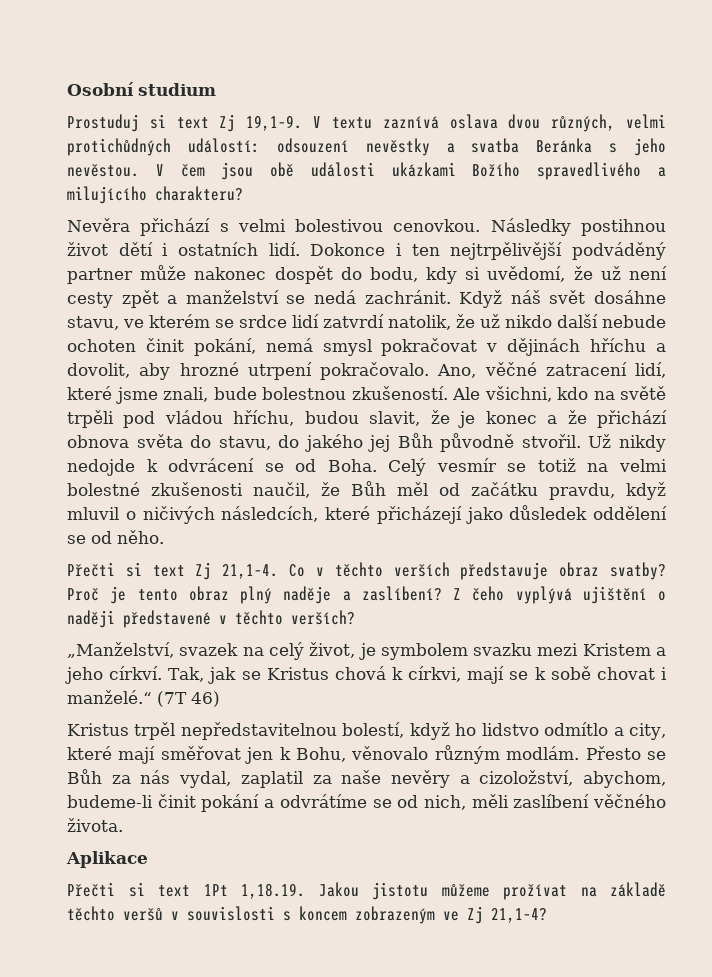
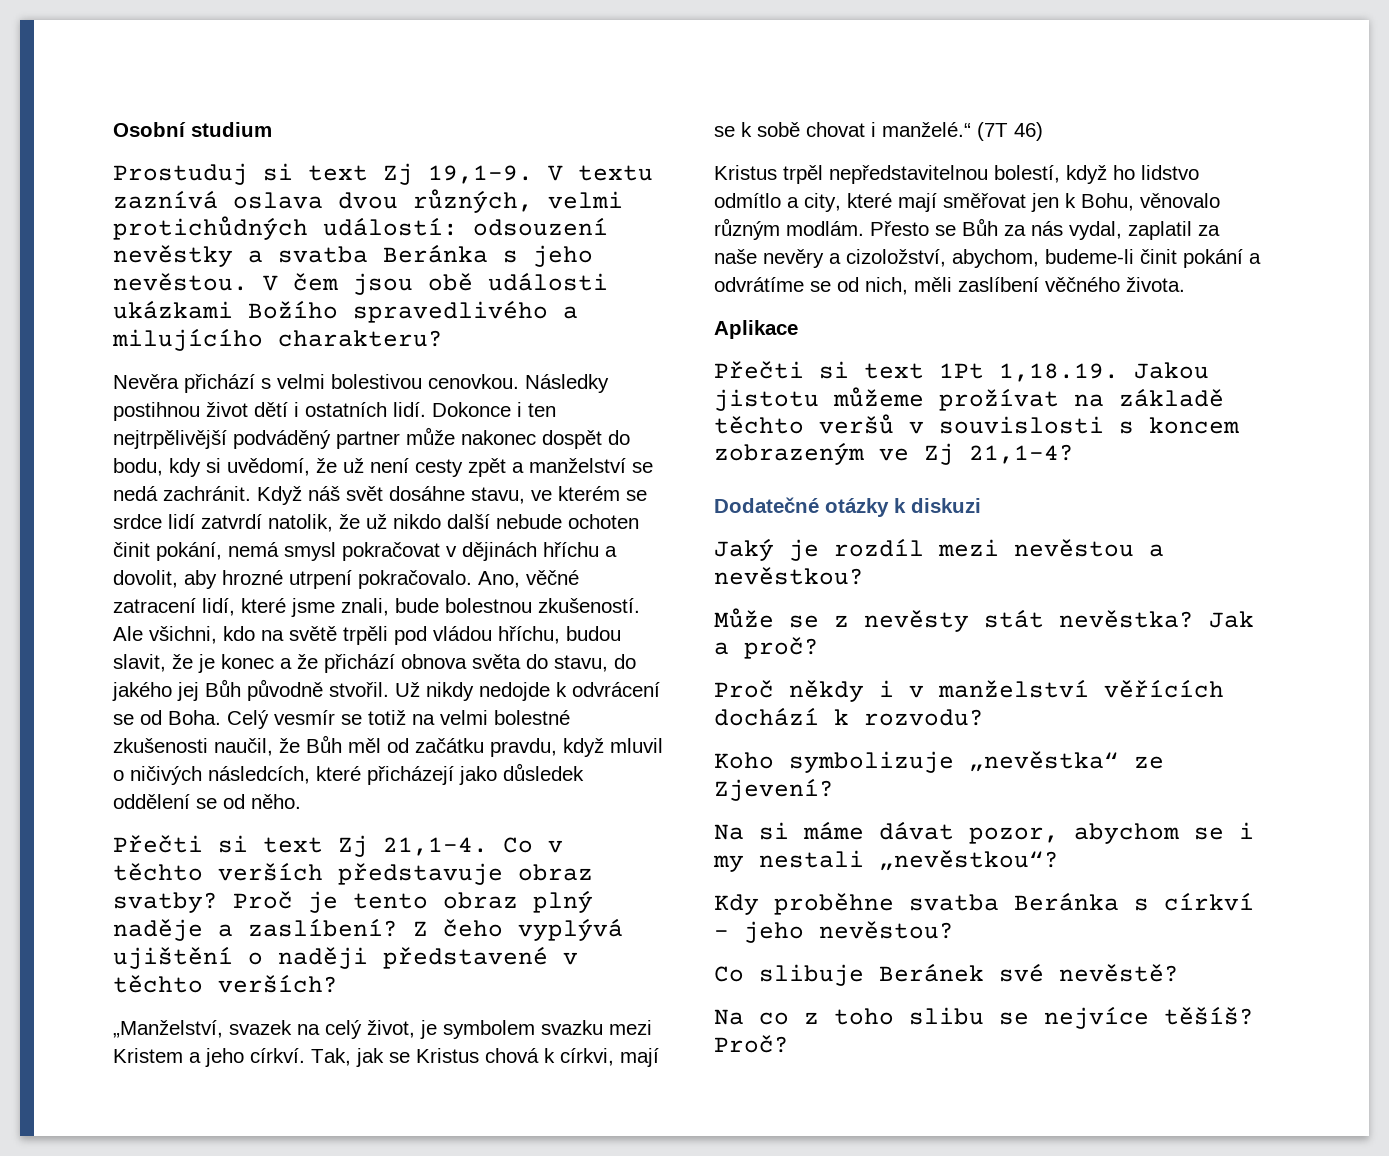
+ Dodatečné otázky k diskuzi
+ Jaký je rozdíl mezi nevěstou a nevěstkou?
+ Může se z nevěsty stát nevěstka? Jak a proč?
+ Proč někdy i v manželství věřících dochází k rozvodu?
+ Koho symbolizuje „nevěstka“ ze Zjevení?
+ Na si máme dávat pozor, abychom se i my nestali „nevěstkou“?
+ Kdy proběhne svatba Beránka s církví – jeho nevěstou?
+ Co slibuje Beránek své nevěstě?
+ Na co z toho slibu se nejvíce těšíš? Proč?

